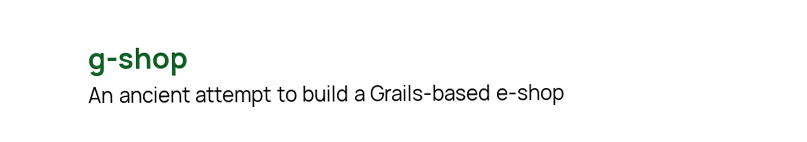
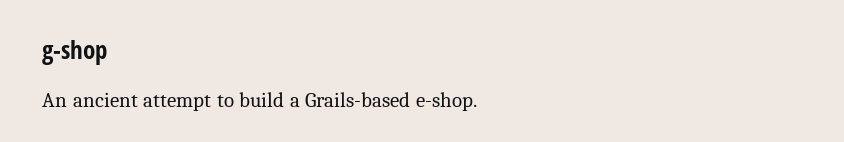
- An ancient attempt to build a Grails-based e-shop
+ An ancient attempt to build a Grails-based e-shop.

